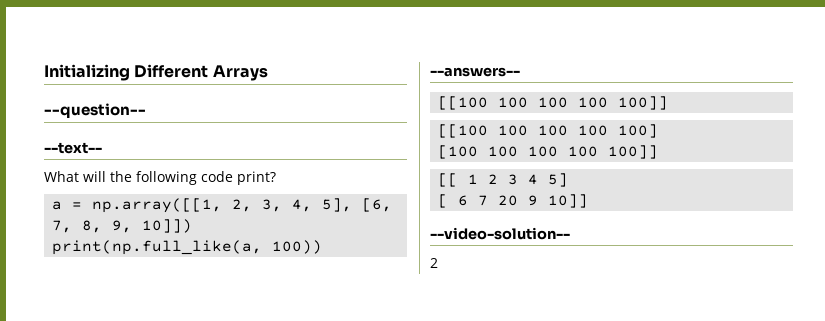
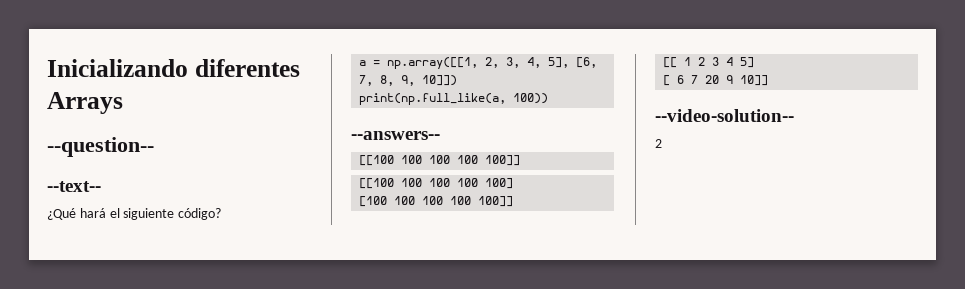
- Initializing Different Arrays
+ Inicializando diferentes Arrays
- What will the following code print?
+ ¿Qué hará el siguiente código?

